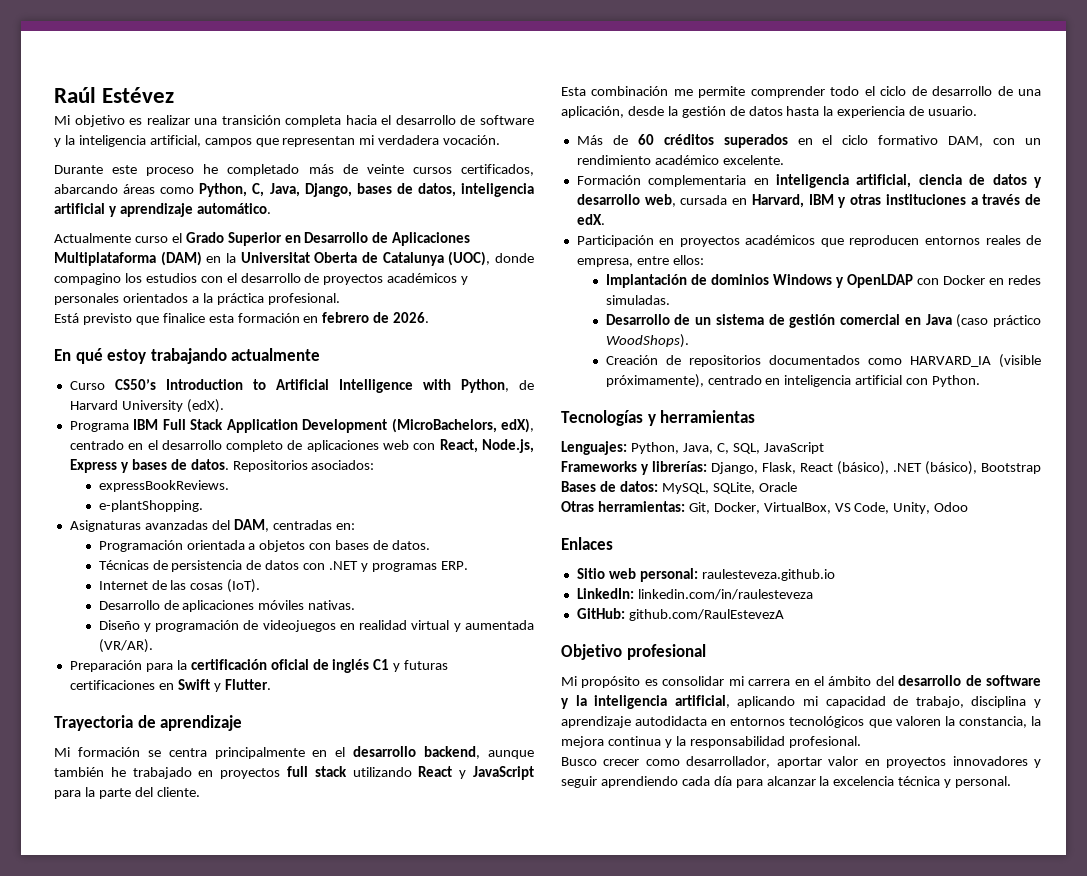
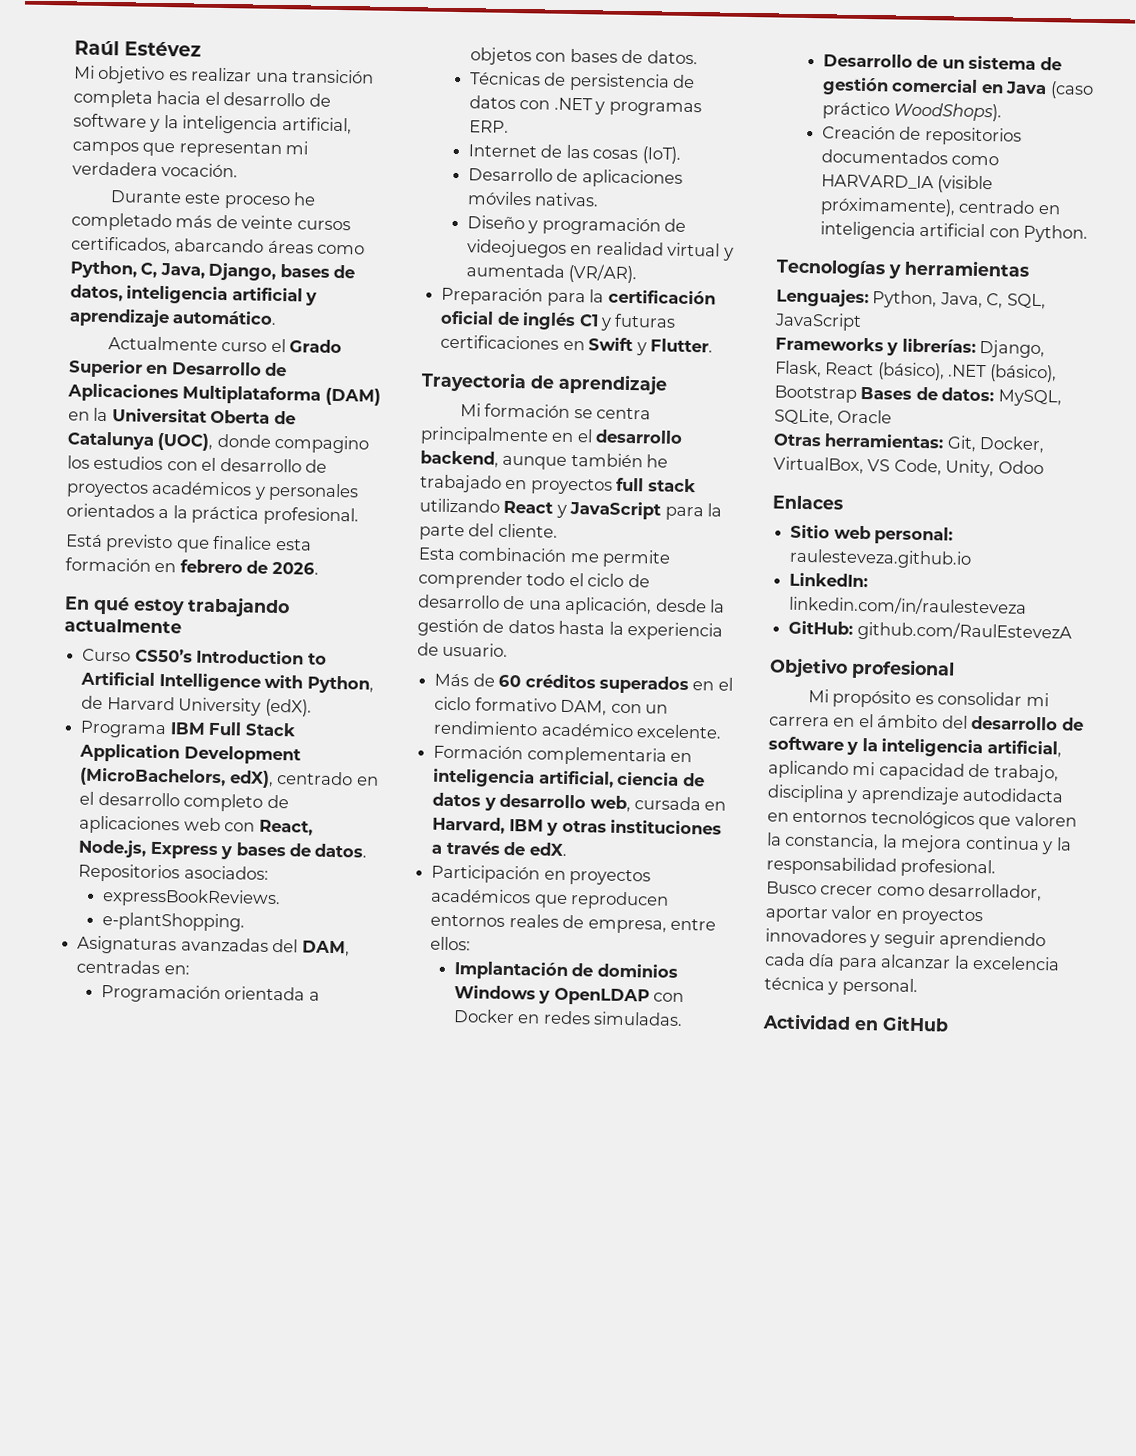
+ Actividad en GitHub

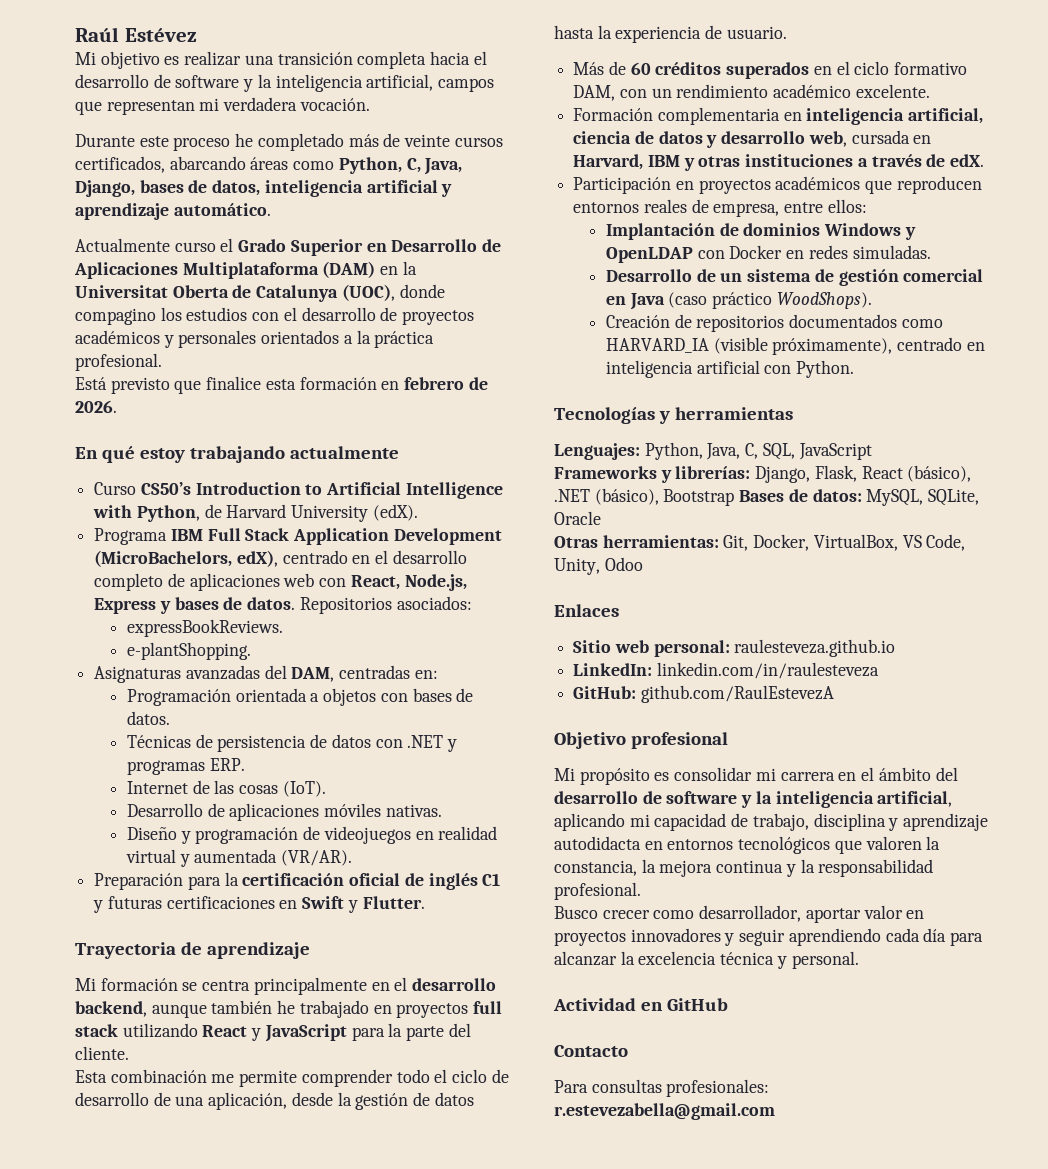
+ Contacto
+ Para consultas profesionales: r.estevezabella@gmail.com

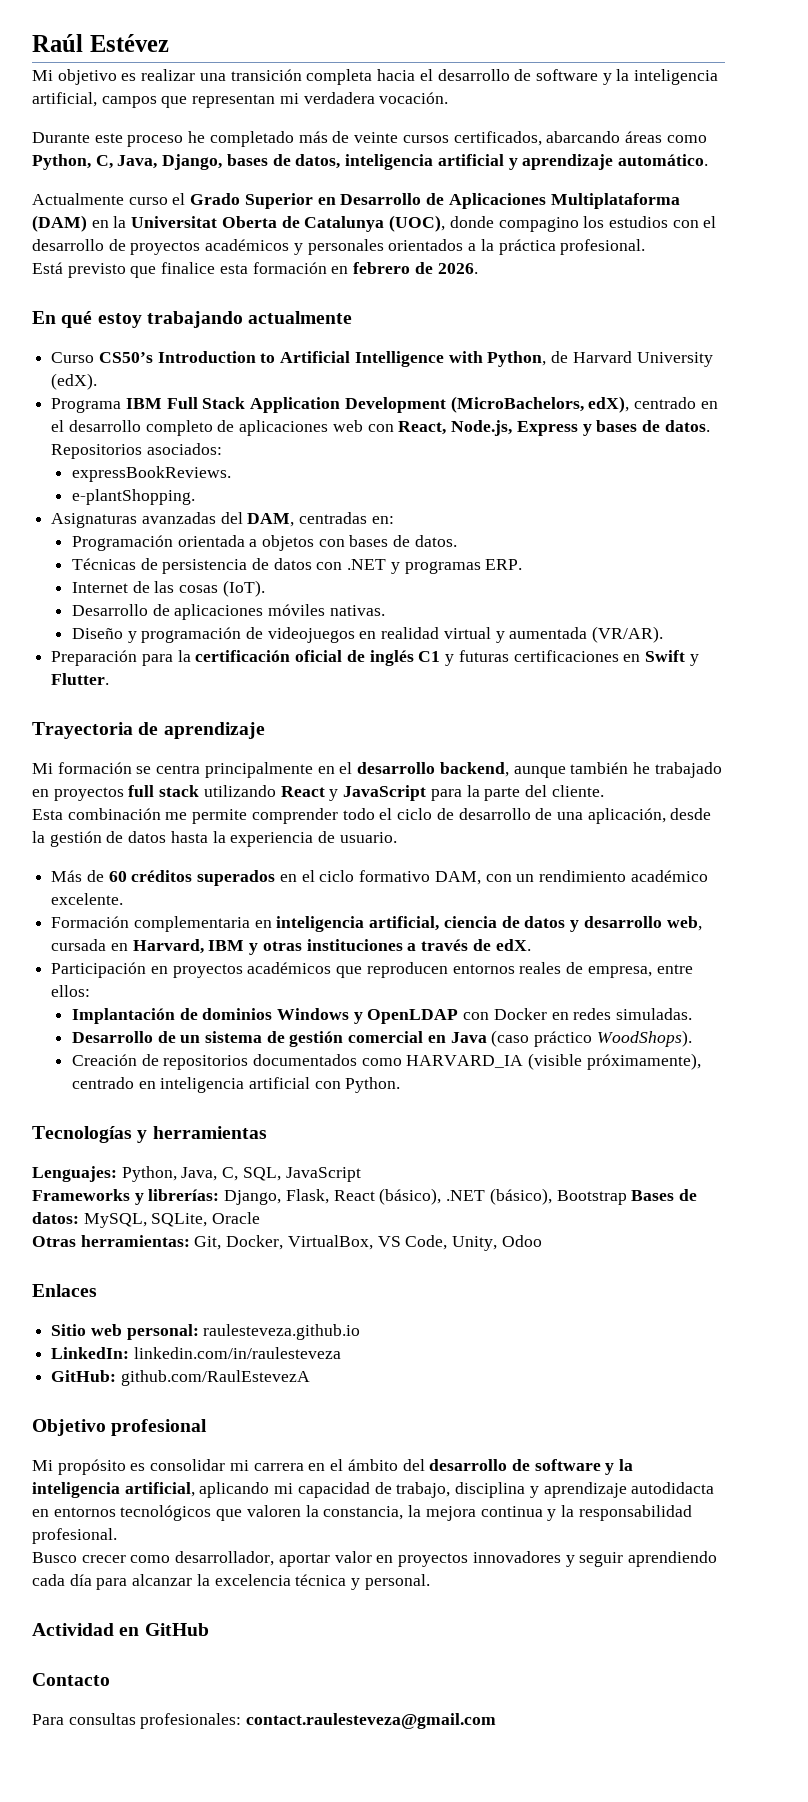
- Para consultas profesionales: r.estevezabella@gmail.com
+ Para consultas profesionales: contact.raulesteveza@gmail.com

